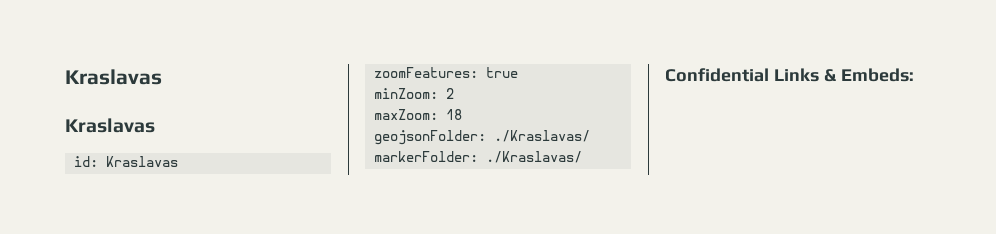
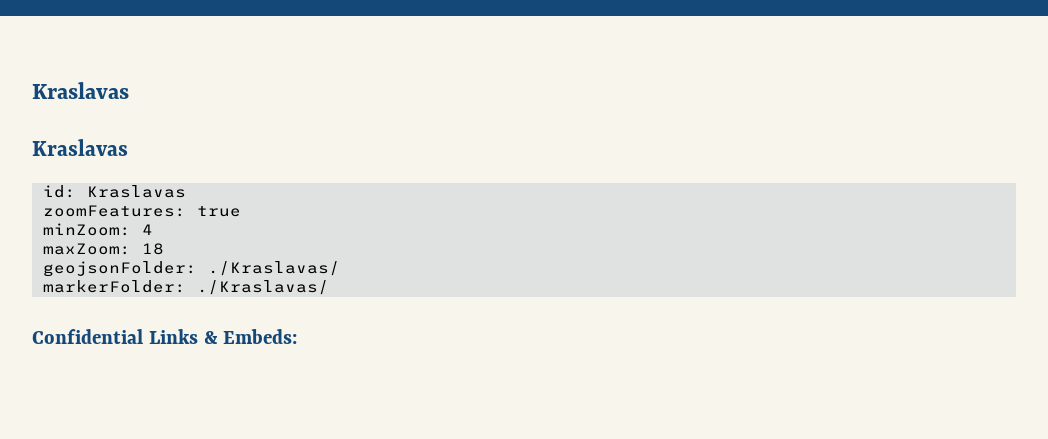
- minZoom: 2
+ minZoom: 4

